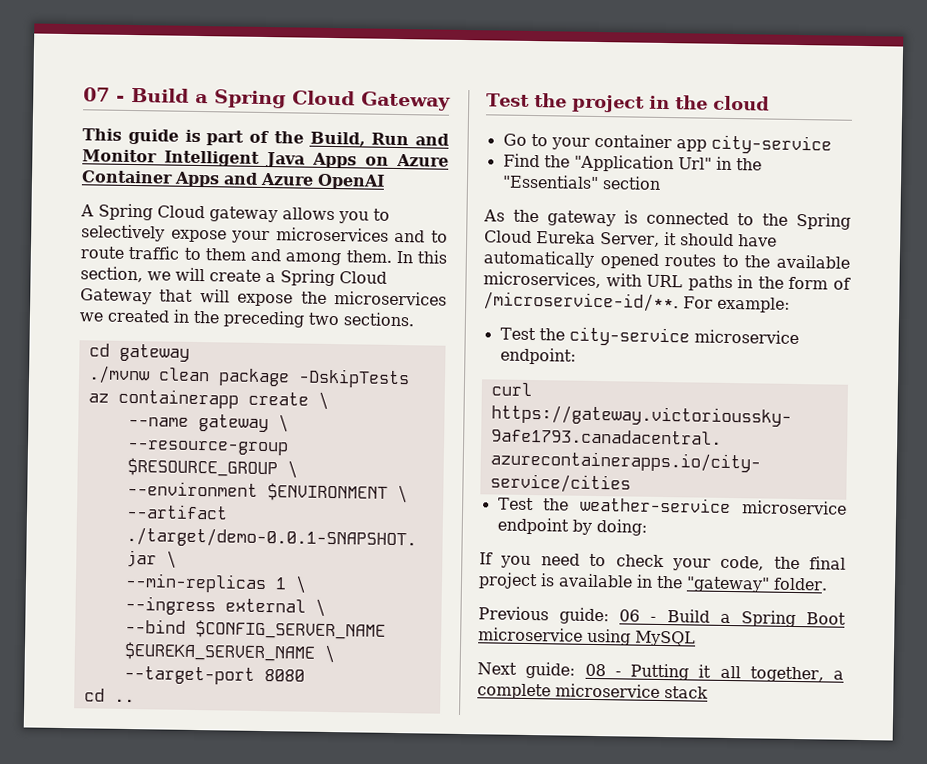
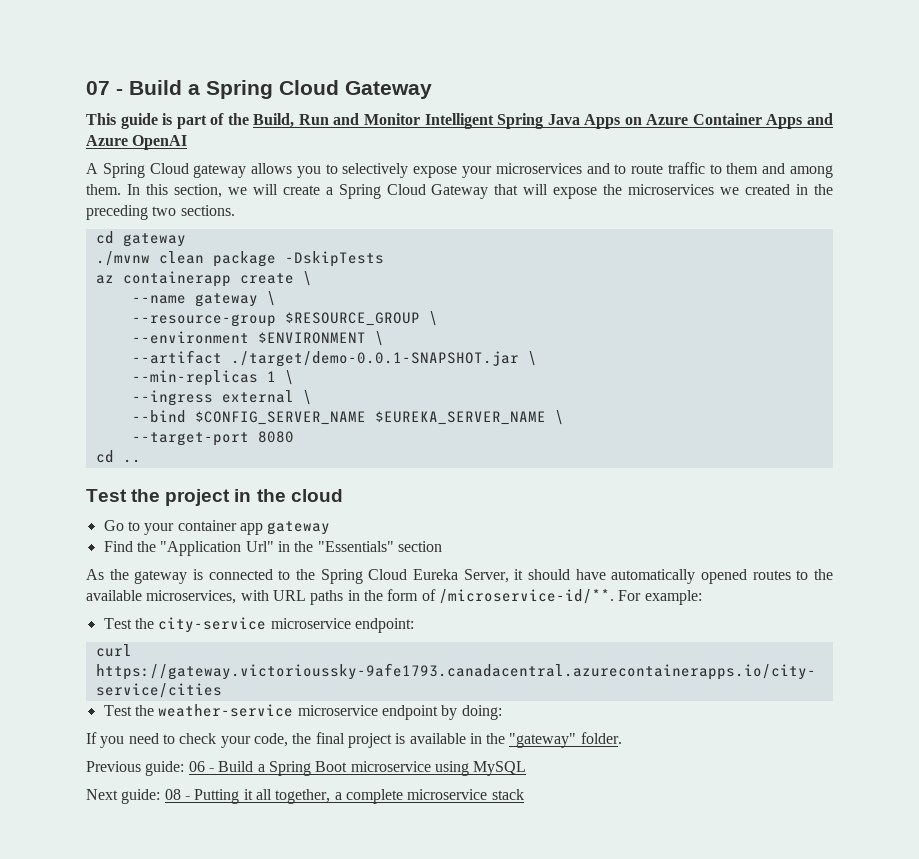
- This guide is part of the Build, Run and Monitor Intelligent Java Apps on Azure Container Apps and Azure OpenAI
+ This guide is part of the Build, Run and Monitor Intelligent Spring Java Apps on Azure Container Apps and Azure OpenAI
- Go to your container app city-service
+ Go to your container app gateway

